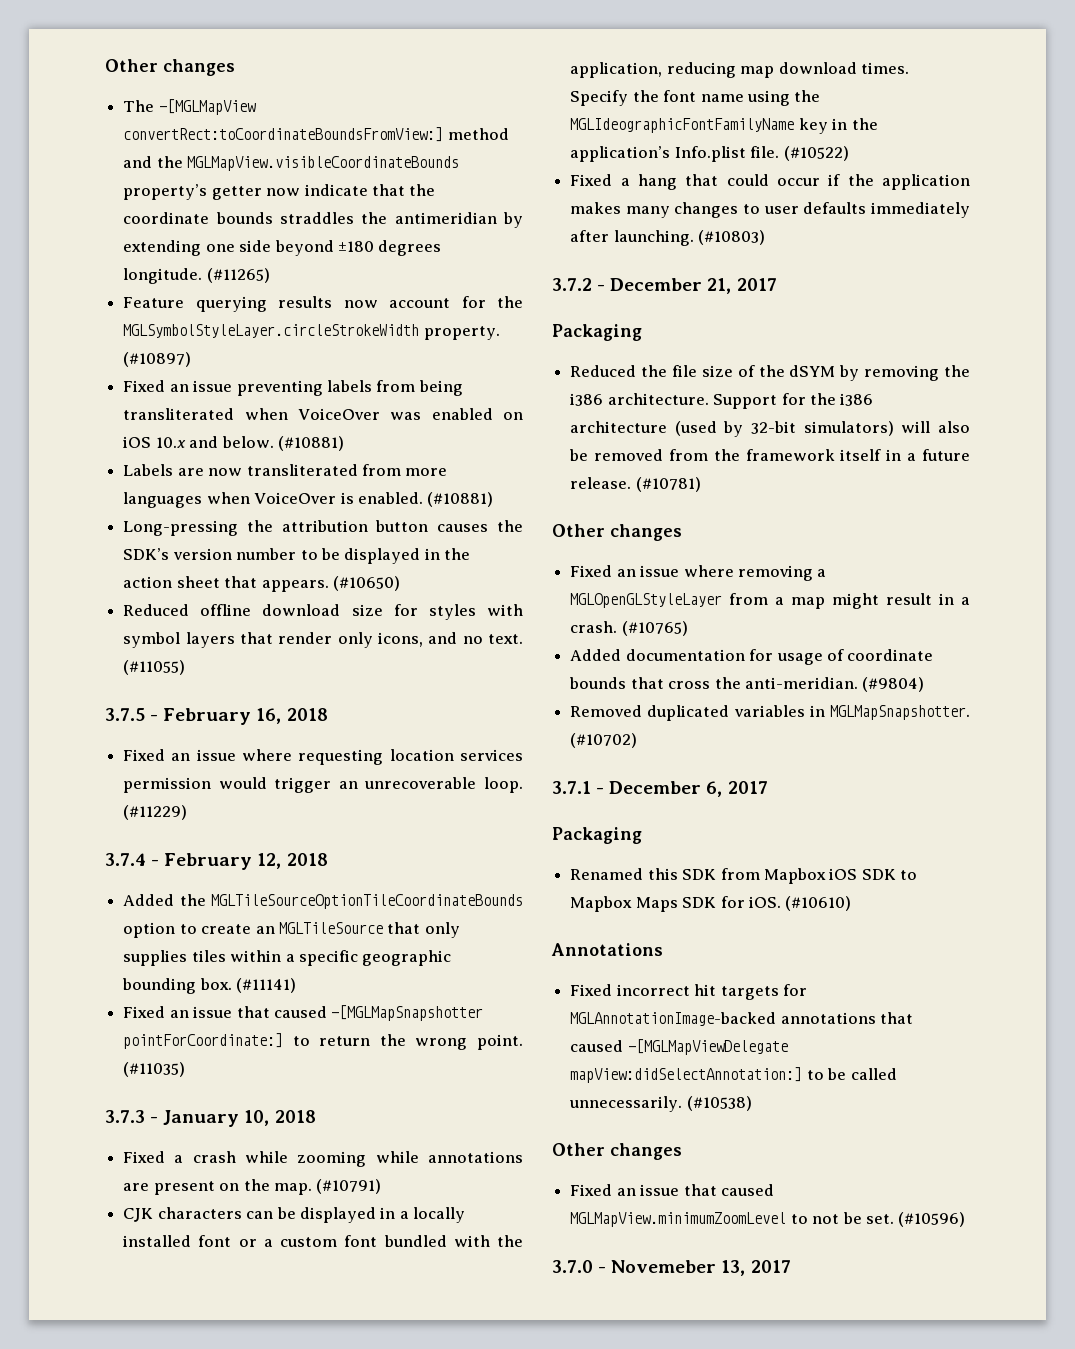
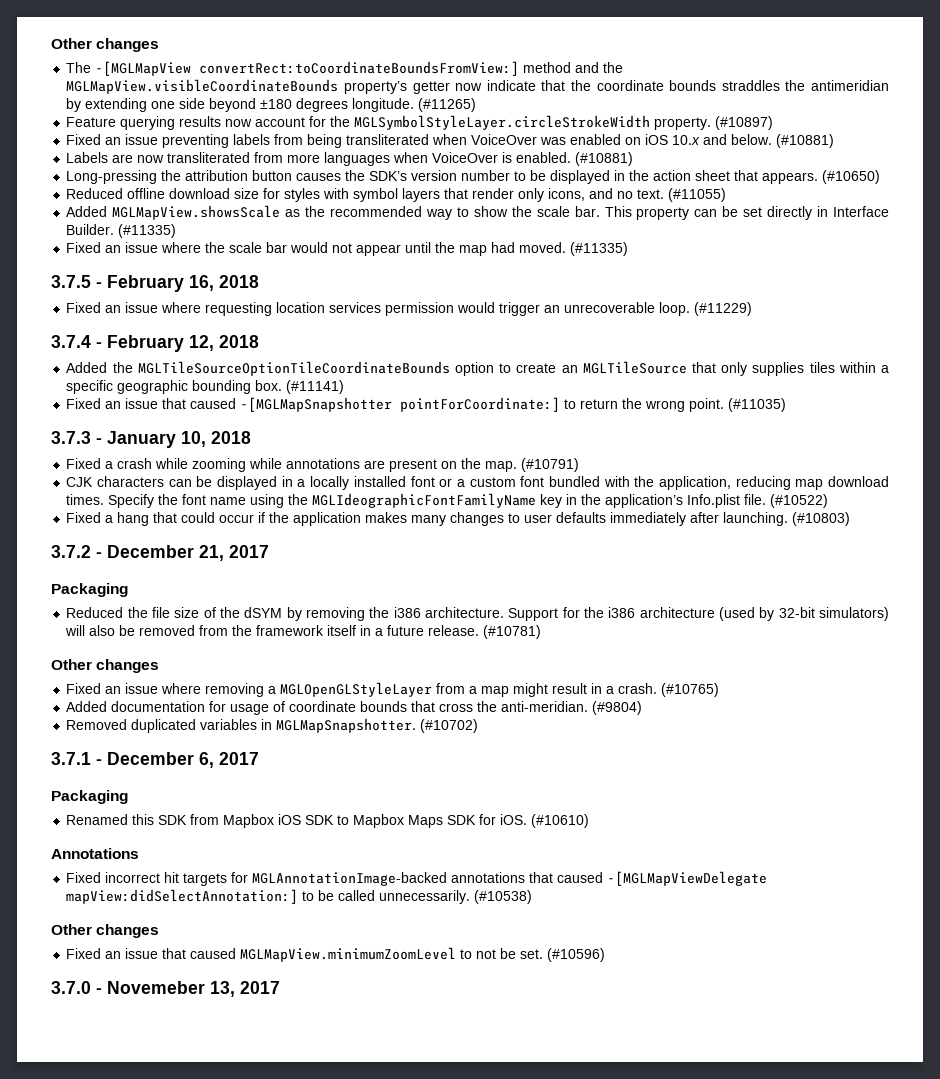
+ Added MGLMapView.showsScale as the recommended way to show the scale bar. This property can be set directly in Interface Builder. (#11335)
+ Fixed an issue where the scale bar would not appear until the map had moved. (#11335)

